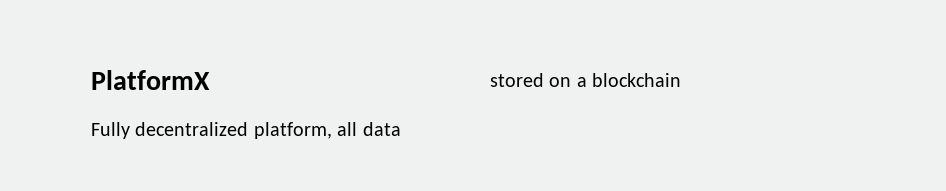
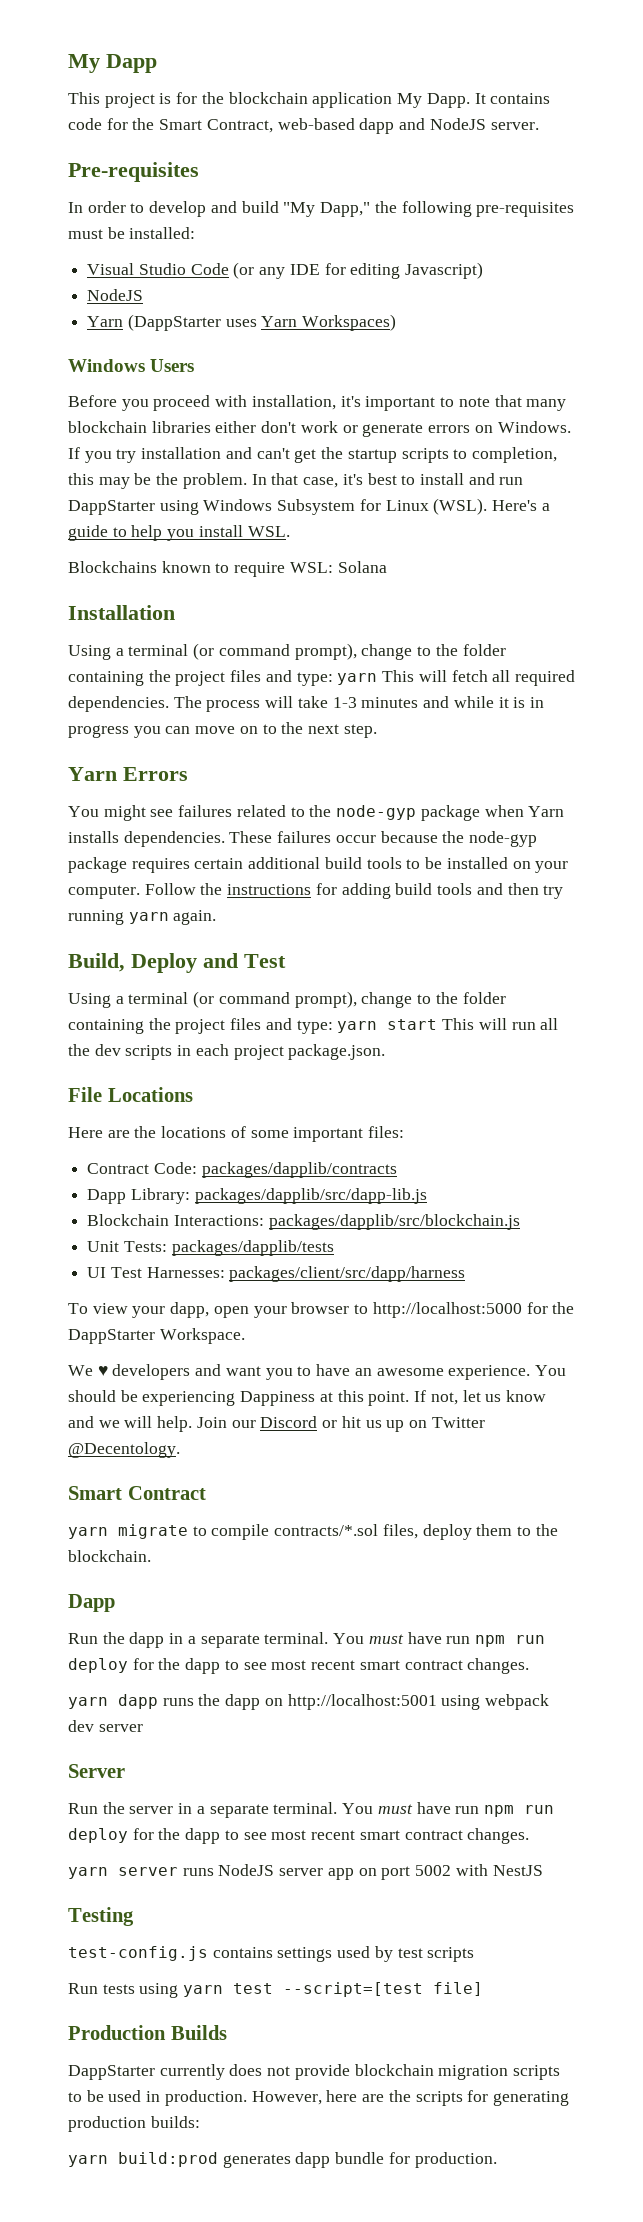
- PlatformX
- Fully decentralized platform, all data stored on a blockchain
+ My Dapp
+ This project is for the blockchain application My Dapp. It contains code for the Smart Contract, web-based dapp and NodeJS server.
+ Pre-requisites
+ In order to develop and build "My Dapp," the following pre-requisites must be installed:
+ Visual Studio Code (or any IDE for editing Javascript)
+ NodeJS
+ Yarn (DappStarter uses Yarn Workspaces)
+ Windows Users
+ Before you proceed with installation, it's important to note that many blockchain libraries either don't work or generate errors on Windows. If you try installation and can't get the startup scripts to completion, this may be the problem. In that case, it's best to install and run DappStarter using Windows Subsystem for Linux (WSL). Here's a guide to help you install WSL.
+ Blockchains known to require WSL: Solana
+ Installation
+ Using a terminal (or command prompt), change to the folder containing the project files and type: yarn This will fetch all required dependencies. The process will take 1-3 minutes and while it is in progress you can move on to the next step.
+ Yarn Errors
+ You might see failures related to the node-gyp package when Yarn installs dependencies. These failures occur because the node-gyp package requires certain additional build tools to be installed on your computer. Follow the instructions for adding build tools and then try running yarn again.
+ Build, Deploy and Test
+ Using a terminal (or command prompt), change to the folder containing the project files and type: yarn start This will run all the dev scripts in each project package.json.
+ File Locations
+ Here are the locations of some important files:
+ Contract Code: packages/dapplib/contracts
+ Dapp Library: packages/dapplib/src/dapp-lib.js
+ Blockchain Interactions: packages/dapplib/src/blockchain.js
+ Unit Tests: packages/dapplib/tests
+ UI Test Harnesses: packages/client/src/dapp/harness
+ To view your dapp, open your browser to http://localhost:5000 for the DappStarter Workspace.
+ We ♥ developers and want you to have an awesome experience. You should be experiencing Dappiness at this point. If not, let us know and we will help. Join our Discord or hit us up on Twitter @Decentology.
+ Smart Contract
+ yarn migrate to compile contracts/*.sol files, deploy them to the blockchain.
+ Dapp
+ Run the dapp in a separate terminal. You must have run npm run deploy for the dapp to see most recent smart contract changes.
+ yarn dapp runs the dapp on http://localhost:5001 using webpack dev server
+ Server
+ Run the server in a separate terminal. You must have run npm run deploy for the dapp to see most recent smart contract changes.
+ yarn server runs NodeJS server app on port 5002 with NestJS
+ Testing
+ test-config.js contains settings used by test scripts
+ Run tests using yarn test --script=[test file]
+ Production Builds
+ DappStarter currently does not provide blockchain migration scripts to be used in production. However, here are the scripts for generating production builds:
+ yarn build:prod generates dapp bundle for production.

